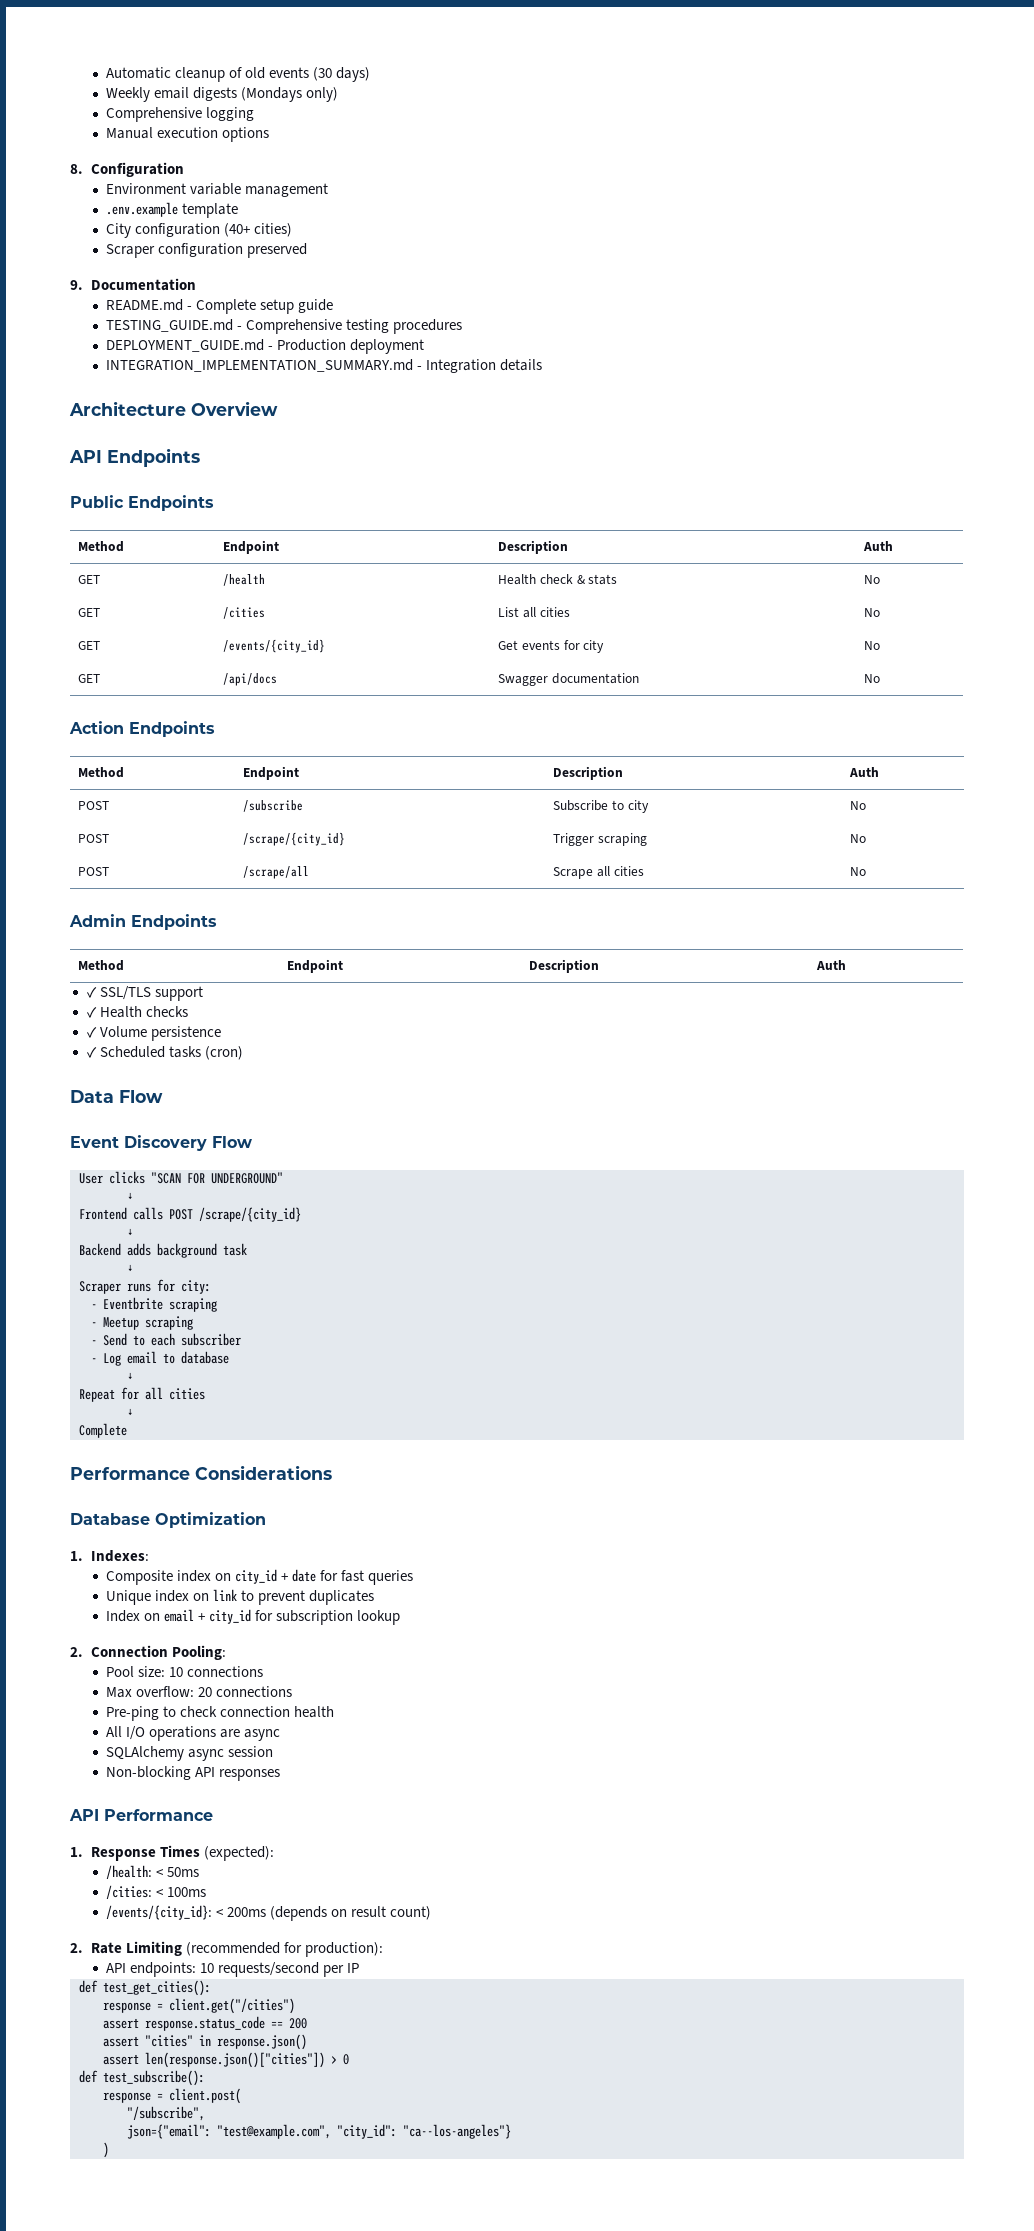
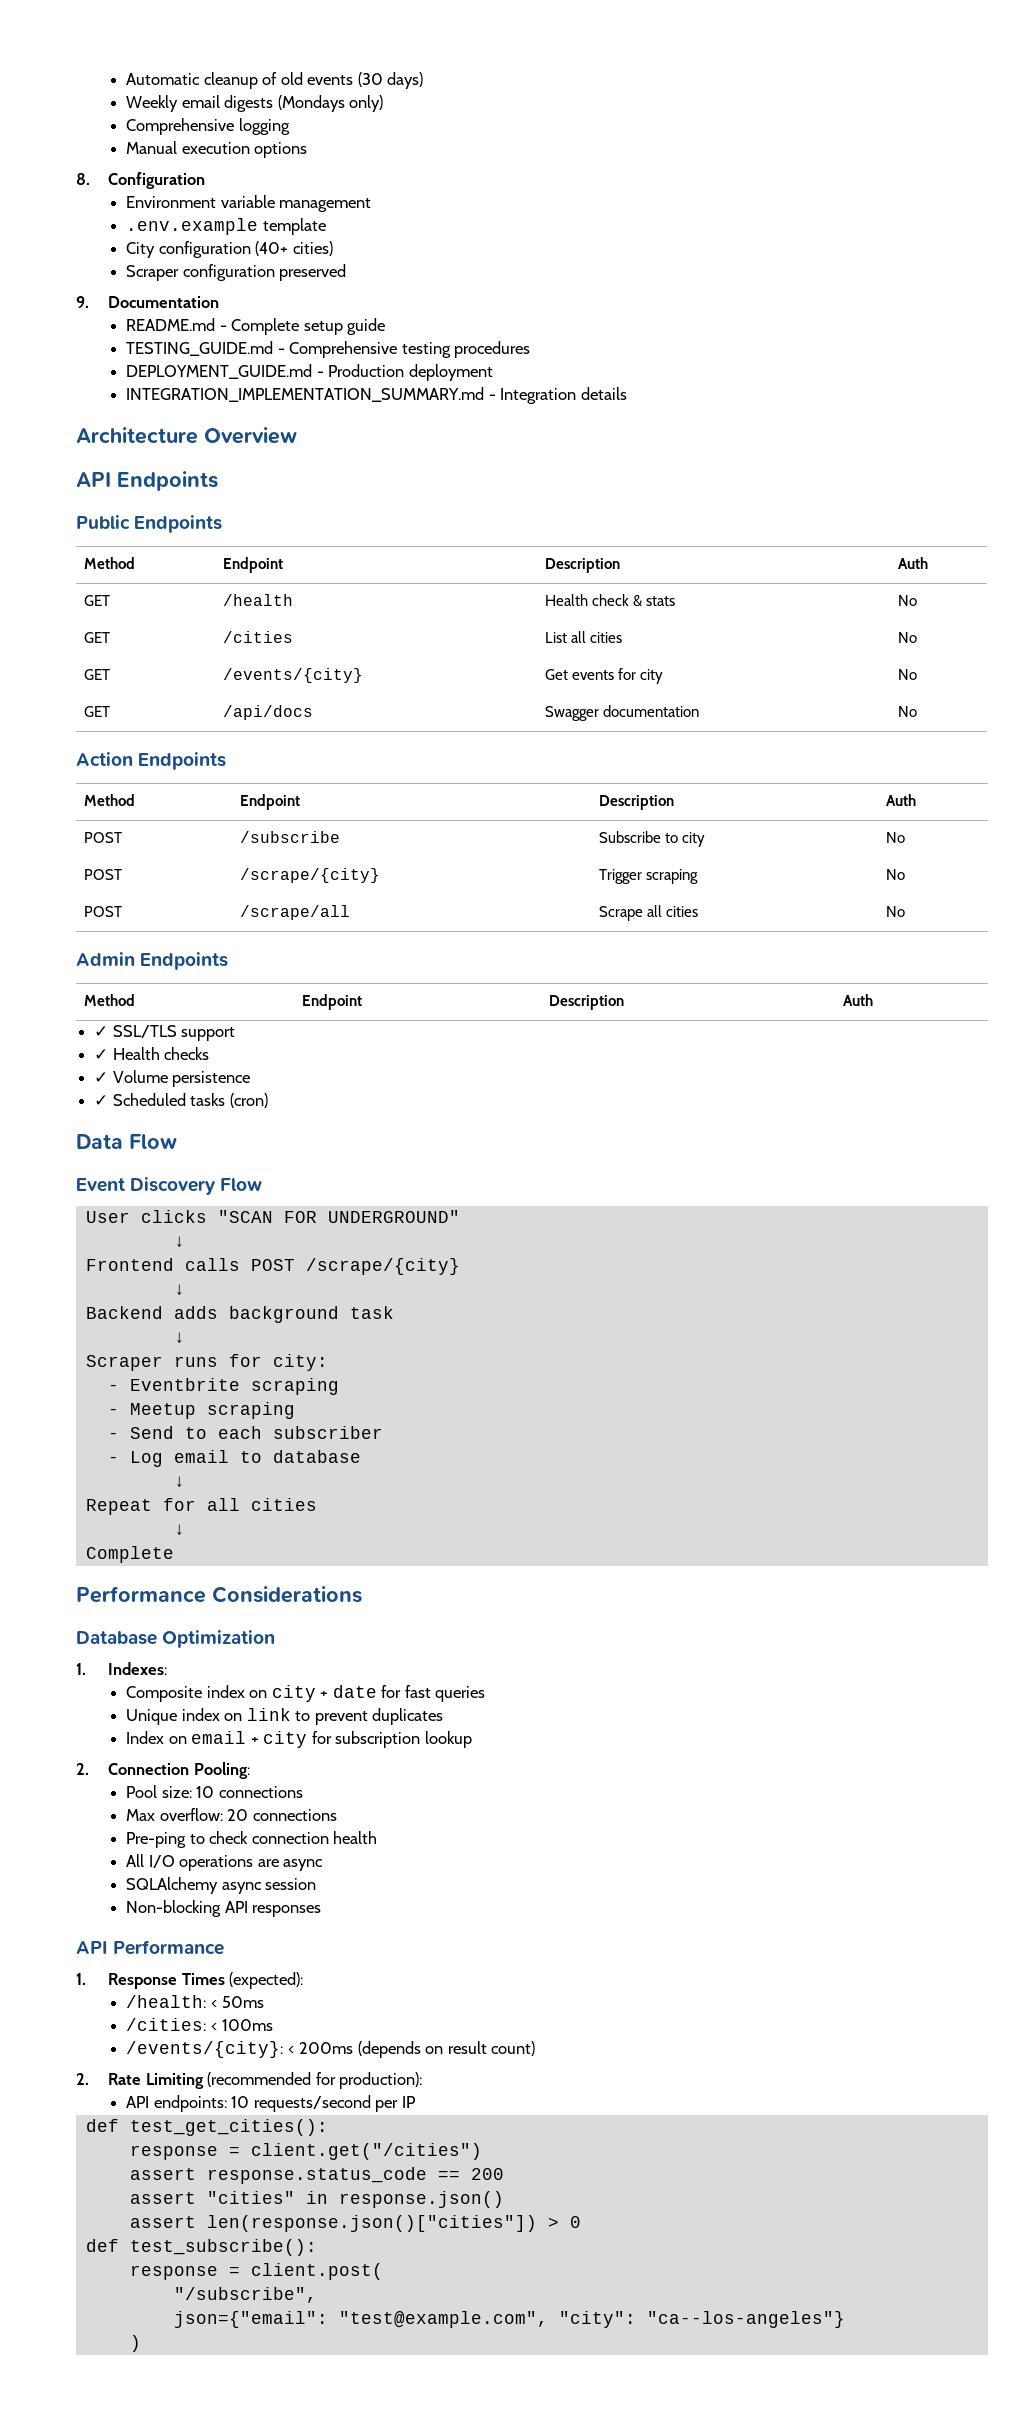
- GET | /events/{city_id} | Get events for city | No
+ GET | /events/{city} | Get events for city | No
- POST | /scrape/{city_id} | Trigger scraping | No
+ POST | /scrape/{city} | Trigger scraping | No
- Frontend calls POST /scrape/{city_id}
+ Frontend calls POST /scrape/{city}
- Composite index on city_id + date for fast queries
+ Composite index on city + date for fast queries
- Index on email + city_id for subscription lookup
+ Index on email + city for subscription lookup
- /events/{city_id}: < 200ms (depends on result count)
+ /events/{city}: < 200ms (depends on result count)
- json={"email": "test@example.com", "city_id": "ca--los-angeles"}
+ json={"email": "test@example.com", "city": "ca--los-angeles"}

